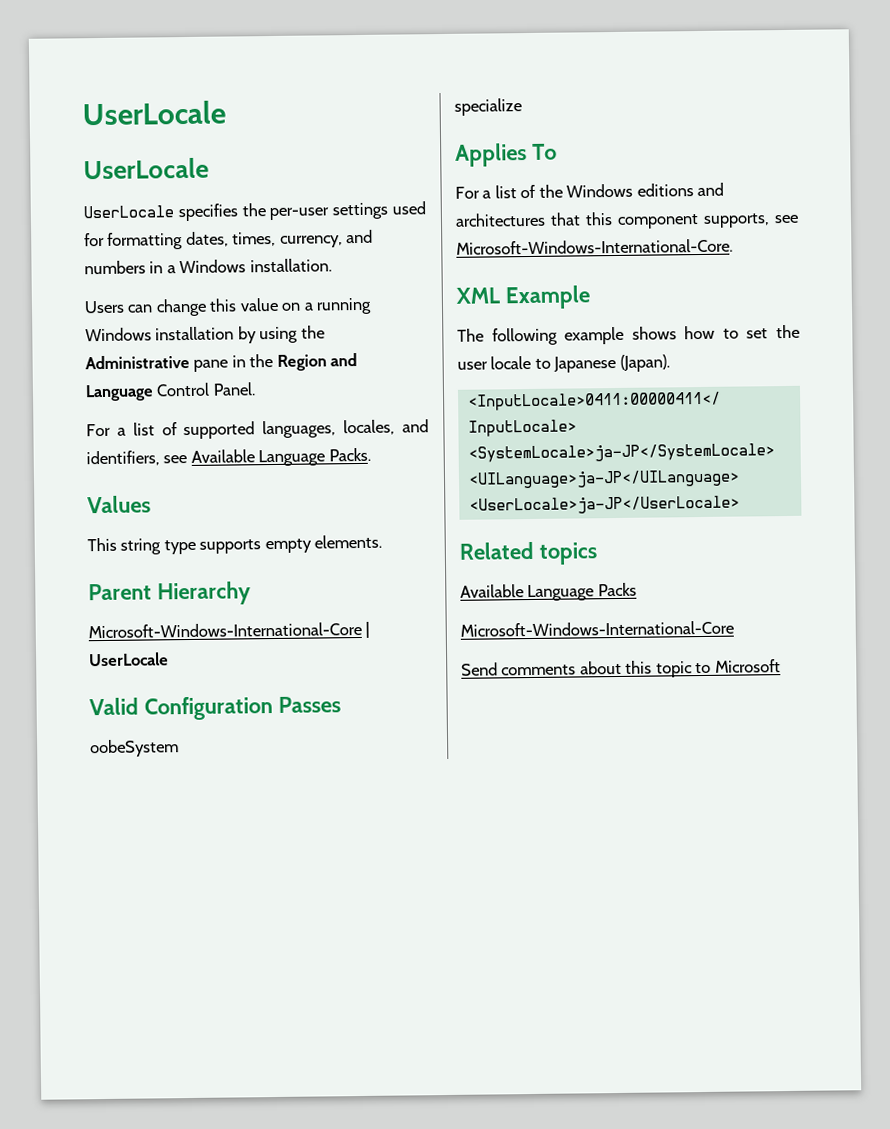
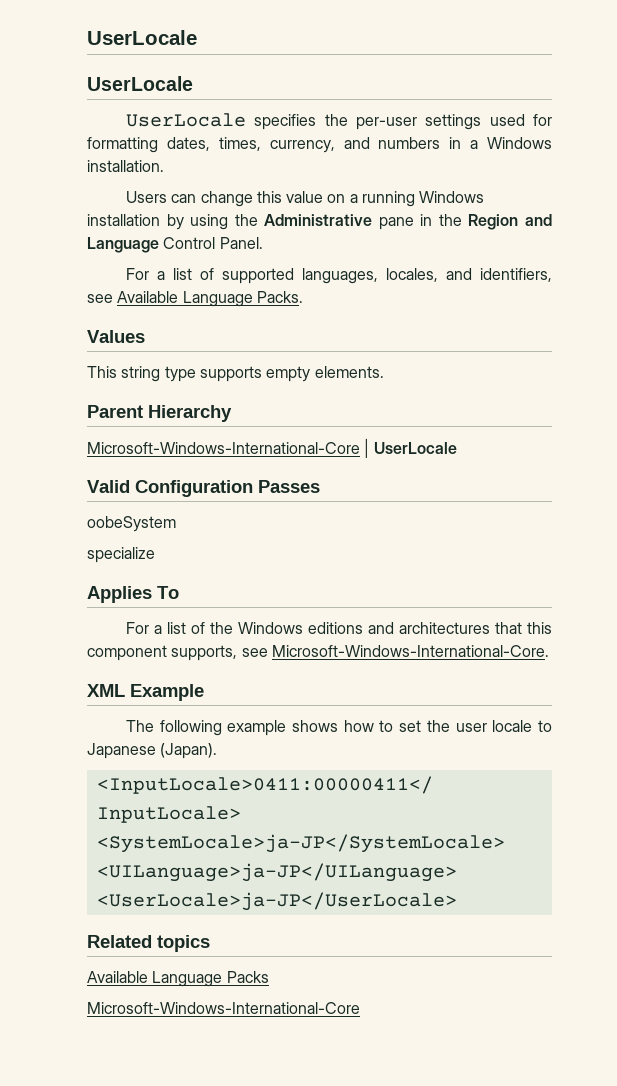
- Send comments about this topic to Microsoft

